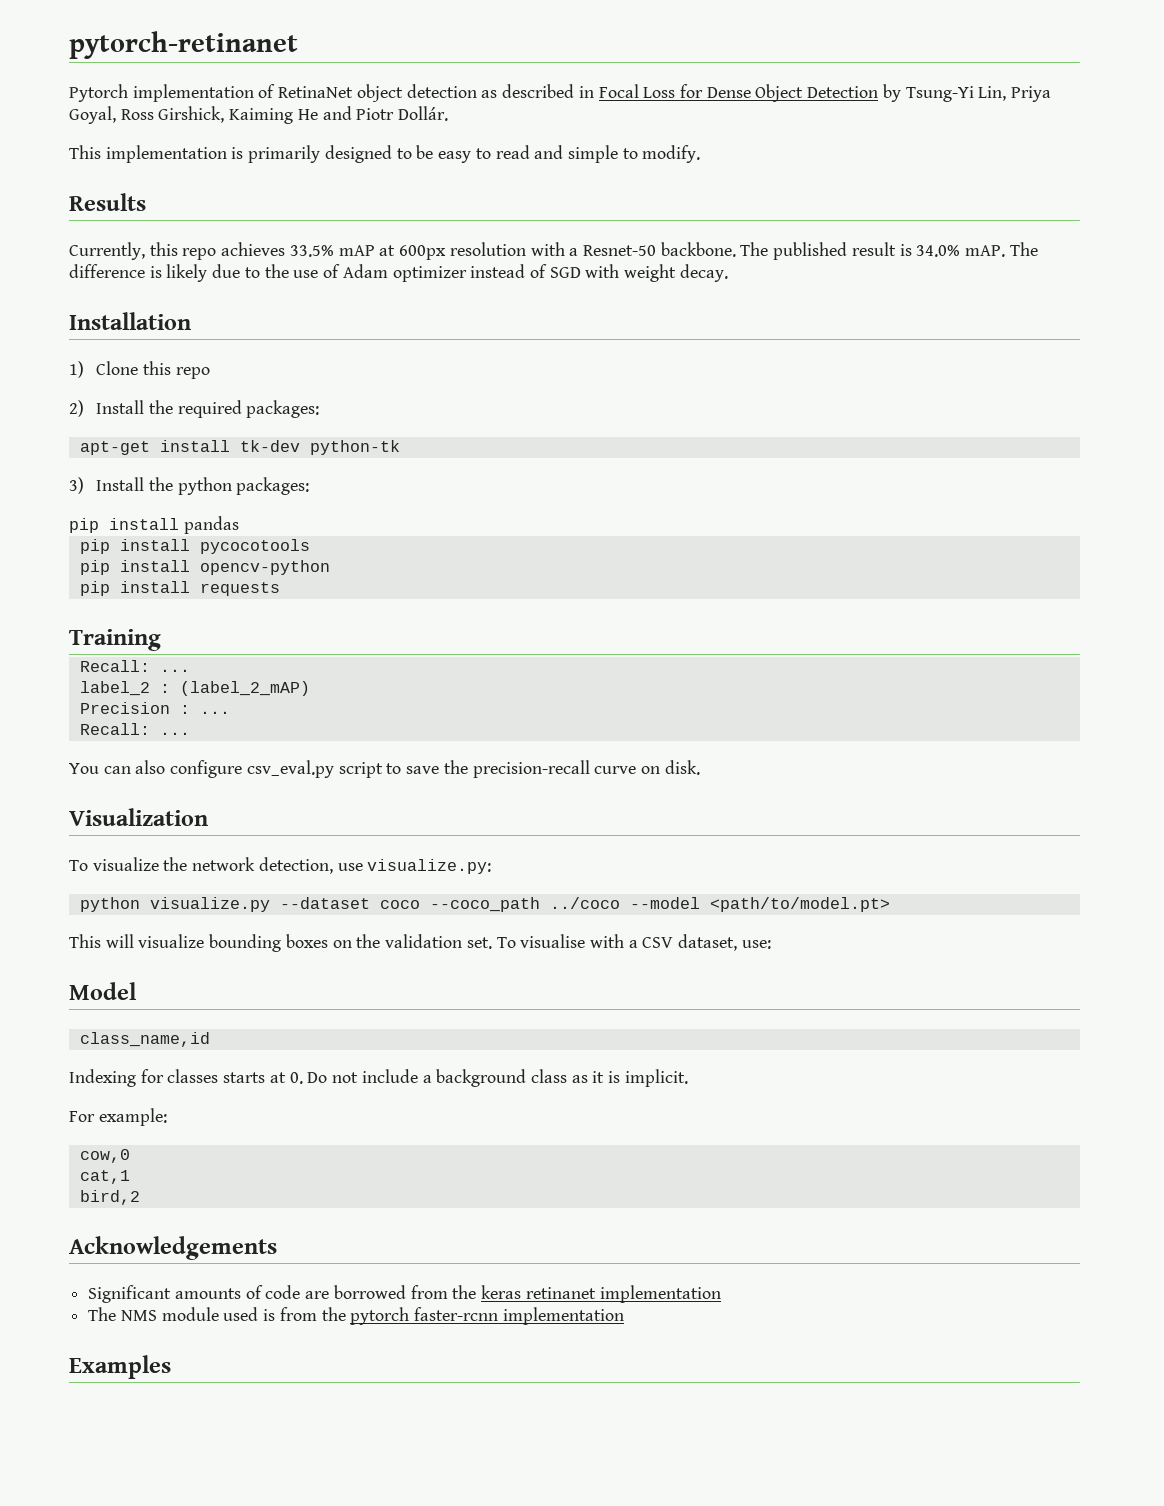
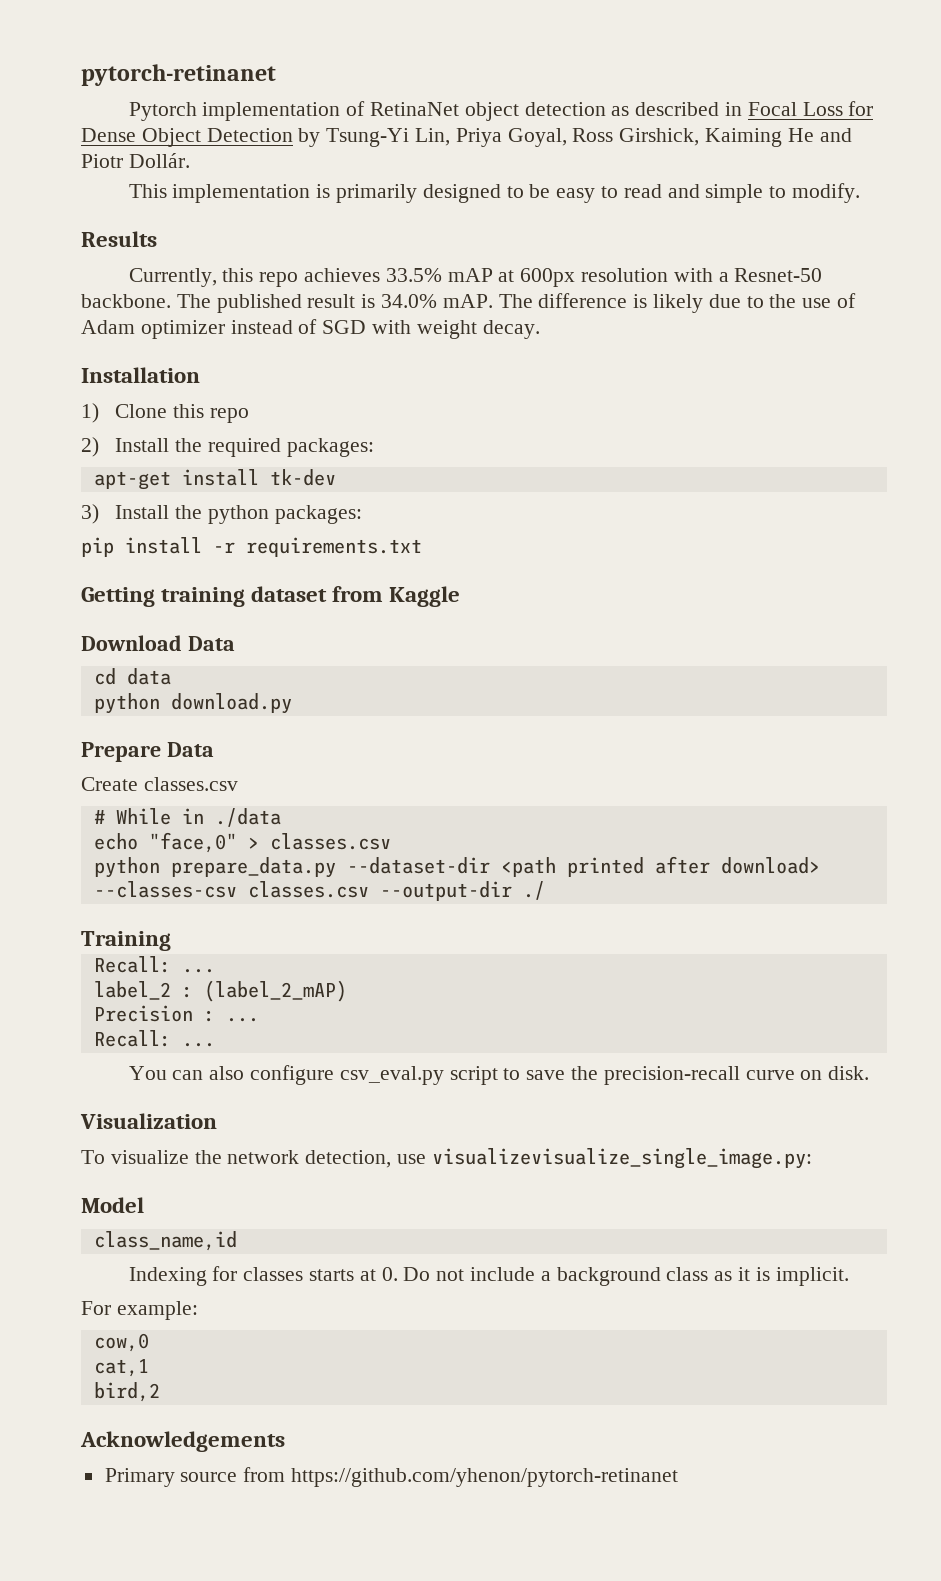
- apt-get install tk-dev python-tk
+ apt-get install tk-dev
- pip install pandas
- pip install pycocotools
- pip install opencv-python
- pip install requests
+ pip install -r requirements.txt
+ Getting training dataset from Kaggle
+ Download Data
+ cd data
+ python download.py
+ Prepare Data
+ Create classes.csv
+ # While in ./data
+ echo "face,0" > classes.csv
+ python prepare_data.py --dataset-dir <path printed after download> --classes-csv classes.csv --output-dir ./
- To visualize the network detection, use visualize.py:
- python visualize.py --dataset coco --coco_path ../coco --model <path/to/model.pt>
- This will visualize bounding boxes on the validation set. To visualise with a CSV dataset, use:
+ To visualize the network detection, use visualizevisualize_single_image.py:
- Significant amounts of code are borrowed from the keras retinanet implementation
- The NMS module used is from the pytorch faster-rcnn implementation
- Examples
+ Primary source from https://github.com/yhenon/pytorch-retinanet

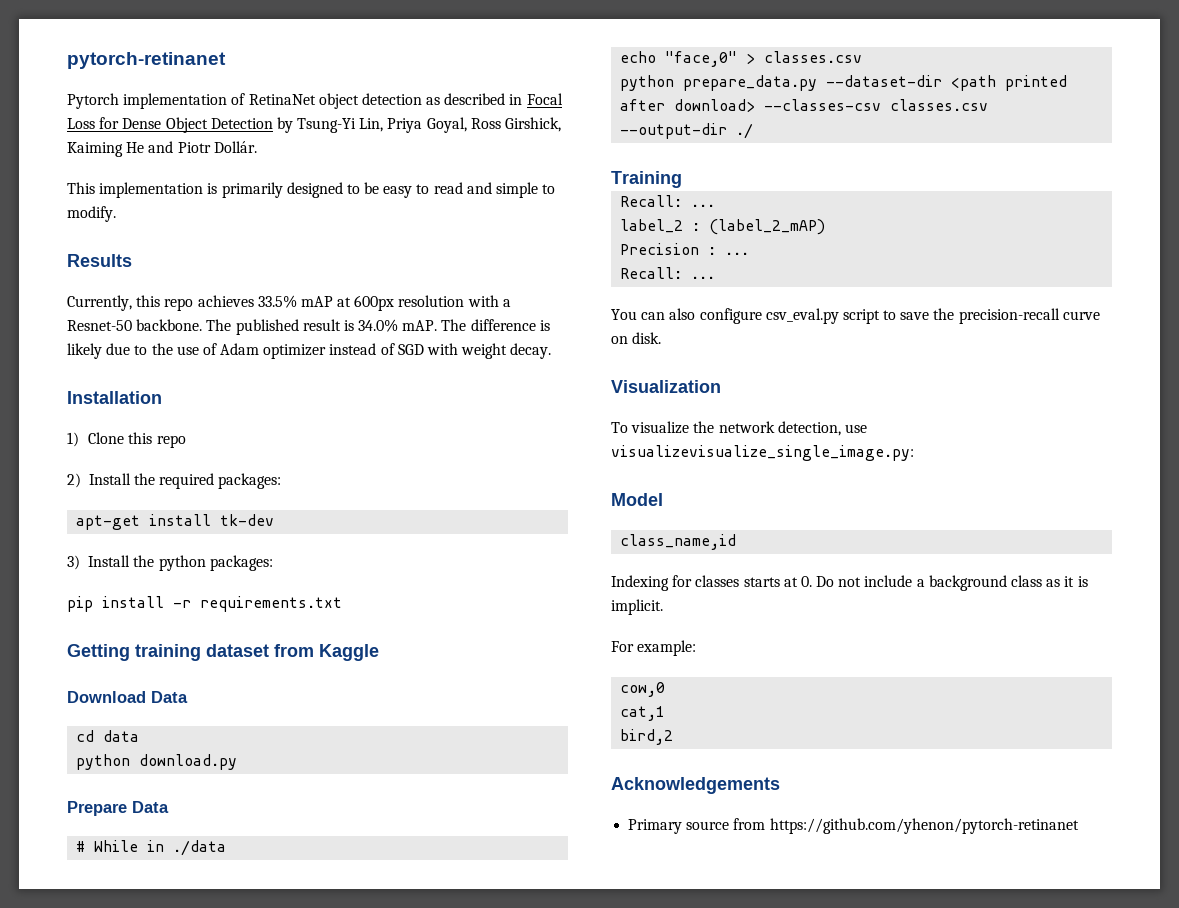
- Create classes.csv

